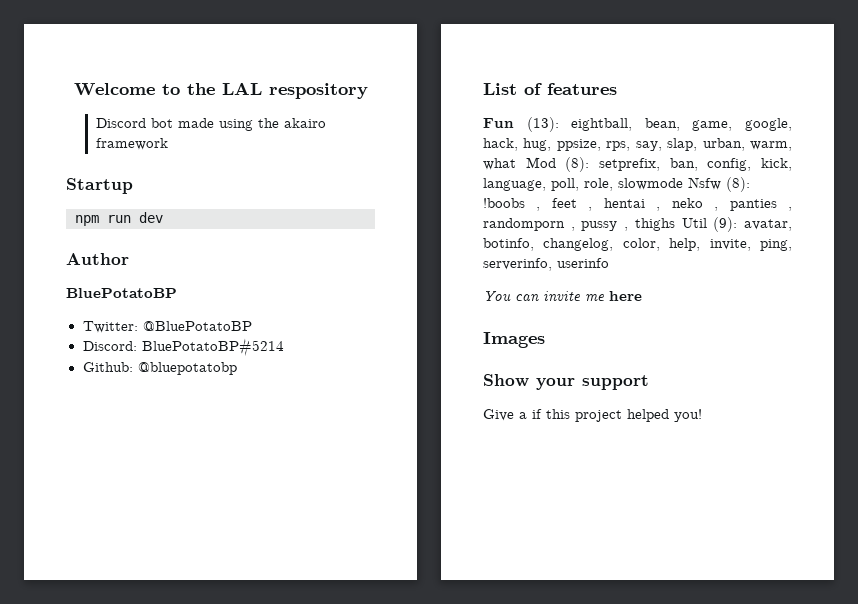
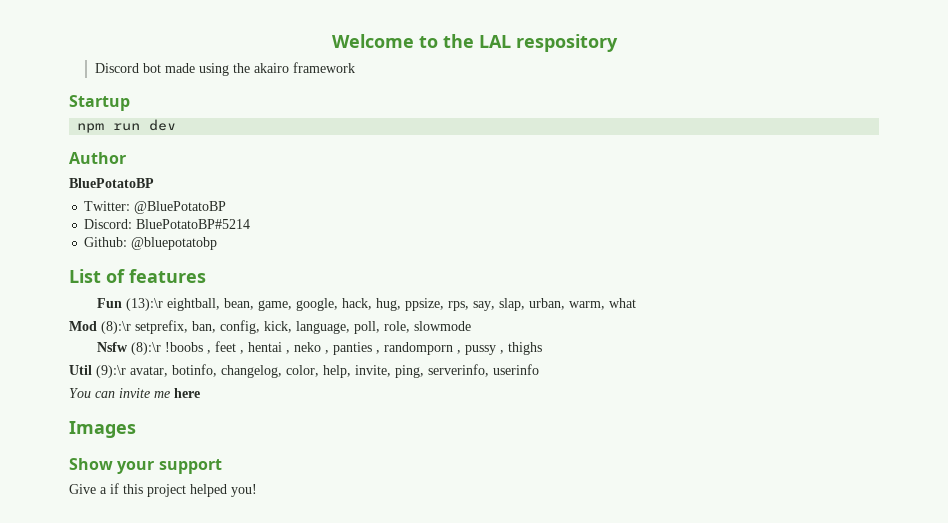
- Fun (13): eightball, bean, game, google, hack, hug, ppsize, rps, say, slap, urban, warm, what Mod (8): setprefix, ban, config, kick, language, poll, role, slowmode Nsfw (8): !boobs , feet , hentai , neko , panties , randomporn , pussy , thighs Util (9): avatar, botinfo, changelog, color, help, invite, ping, serverinfo, userinfo
+ Fun (13):\r eightball, bean, game, google, hack, hug, ppsize, rps, say, slap, urban, warm, what
+ Mod (8):\r setprefix, ban, config, kick, language, poll, role, slowmode
+ Nsfw (8):\r !boobs , feet , hentai , neko , panties , randomporn , pussy , thighs
+ Util (9):\r avatar, botinfo, changelog, color, help, invite, ping, serverinfo, userinfo

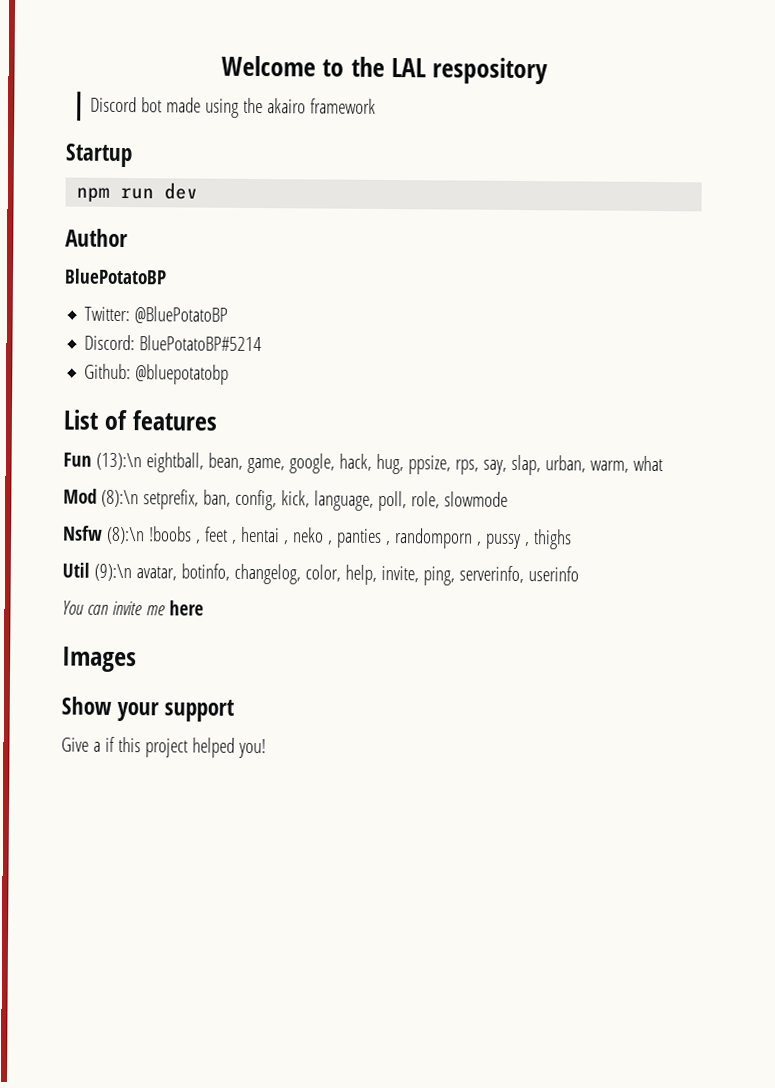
- Fun (13):\r eightball, bean, game, google, hack, hug, ppsize, rps, say, slap, urban, warm, what
+ Fun (13):\n eightball, bean, game, google, hack, hug, ppsize, rps, say, slap, urban, warm, what
- Mod (8):\r setprefix, ban, config, kick, language, poll, role, slowmode
+ Mod (8):\n setprefix, ban, config, kick, language, poll, role, slowmode
- Nsfw (8):\r !boobs , feet , hentai , neko , panties , randomporn , pussy , thighs
+ Nsfw (8):\n !boobs , feet , hentai , neko , panties , randomporn , pussy , thighs
- Util (9):\r avatar, botinfo, changelog, color, help, invite, ping, serverinfo, userinfo
+ Util (9):\n avatar, botinfo, changelog, color, help, invite, ping, serverinfo, userinfo

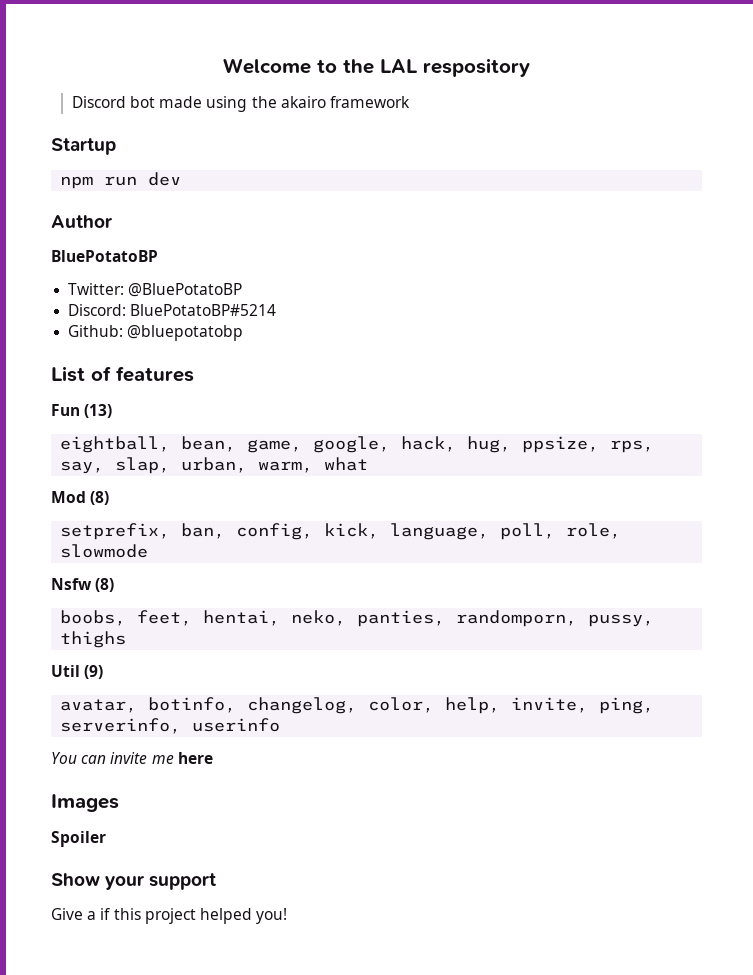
- Fun (13):\n eightball, bean, game, google, hack, hug, ppsize, rps, say, slap, urban, warm, what
+ Fun (13)
+ eightball, bean, game, google, hack, hug, ppsize, rps, say, slap, urban, warm, what
- Mod (8):\n setprefix, ban, config, kick, language, poll, role, slowmode
+ Mod (8)
+ setprefix, ban, config, kick, language, poll, role, slowmode
- Nsfw (8):\n !boobs , feet , hentai , neko , panties , randomporn , pussy , thighs
+ Nsfw (8)
+ boobs, feet, hentai, neko, panties, randomporn, pussy, thighs
- Util (9):\n avatar, botinfo, changelog, color, help, invite, ping, serverinfo, userinfo
+ Util (9)
+ avatar, botinfo, changelog, color, help, invite, ping, serverinfo, userinfo
+ Spoiler

